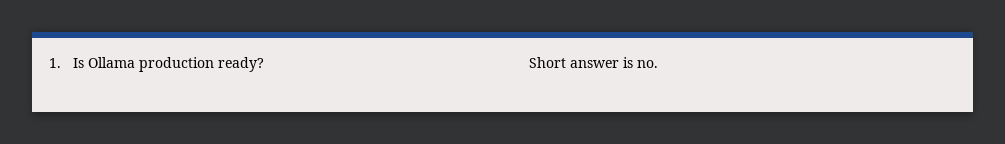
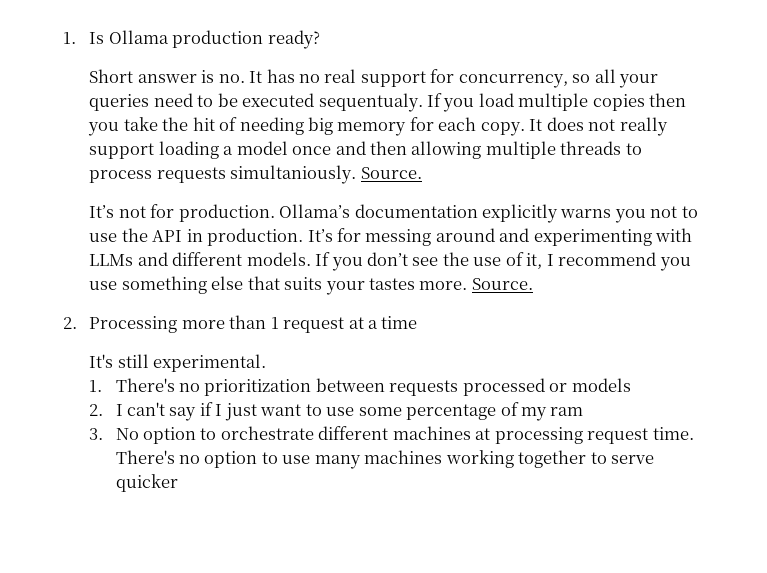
- Short answer is no.
+ Short answer is no. It has no real support for concurrency, so all your queries need to be executed sequentualy. If you load multiple copies then you take the hit of needing big memory for each copy. It does not really support loading a model once and then allowing multiple threads to process requests simultaniously. Source.
+ It’s not for production. Ollama’s documentation explicitly warns you not to use the API in production. It’s for messing around and experimenting with LLMs and different models. If you don’t see the use of it, I recommend you use something else that suits your tastes more. Source.
+ 2. Processing more than 1 request at a time
+ It's still experimental.
+ 1. There's no prioritization between requests processed or models
+ 2. I can't say if I just want to use some percentage of my ram
+ 3. No option to orchestrate different machines at processing request time. There's no option to use many machines working together to serve quicker

